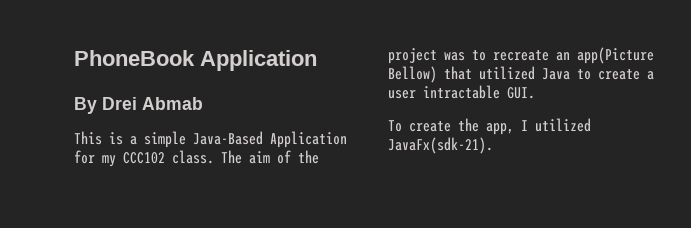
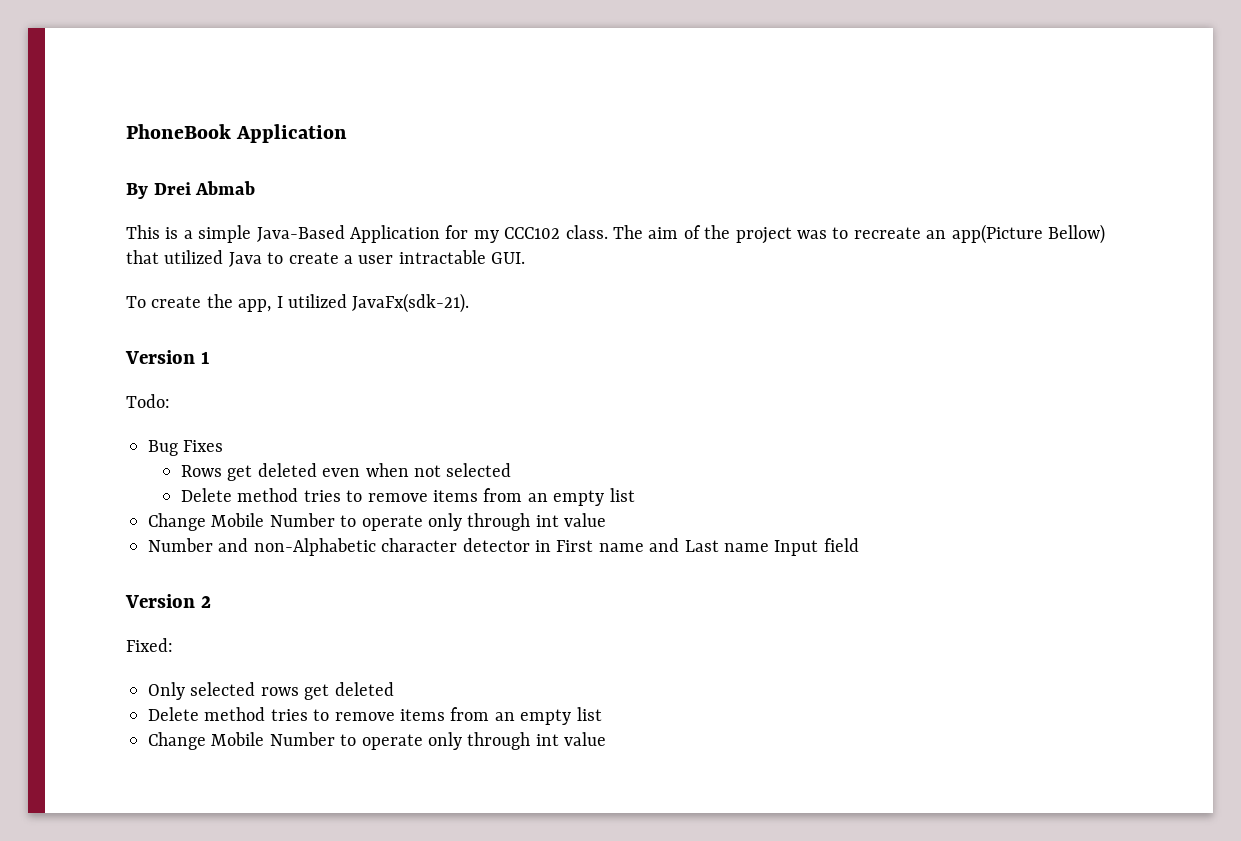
+ Version 1
+ Todo:
+ Bug Fixes
+ Rows get deleted even when not selected
+ Delete method tries to remove items from an empty list
+ Change Mobile Number to operate only through int value
+ Number and non-Alphabetic character detector in First name and Last name Input field
+ Version 2
+ Fixed:
+ Only selected rows get deleted
+ Delete method tries to remove items from an empty list
+ Change Mobile Number to operate only through int value

